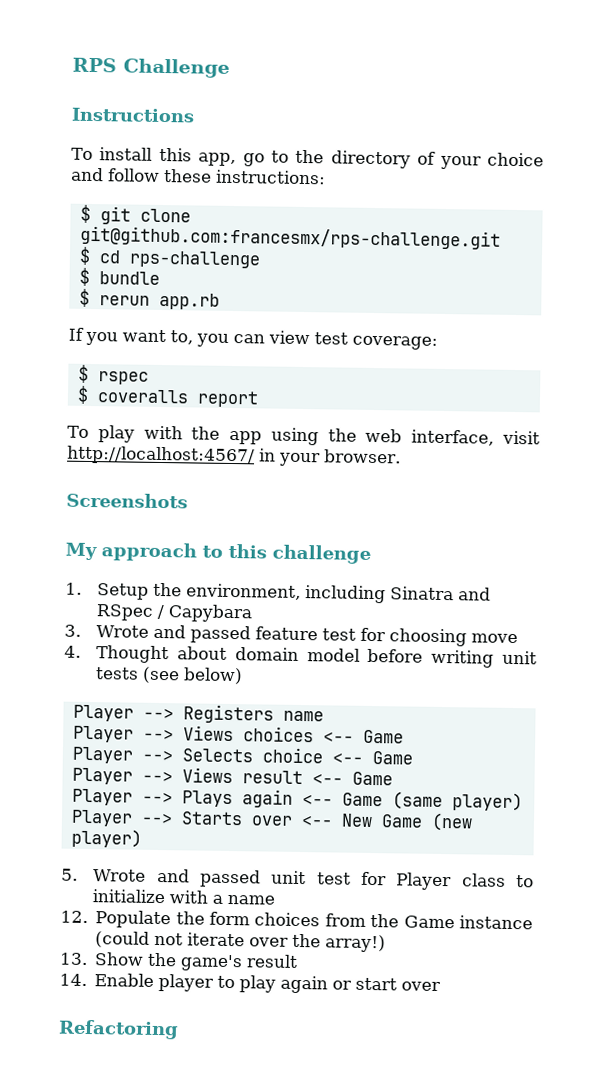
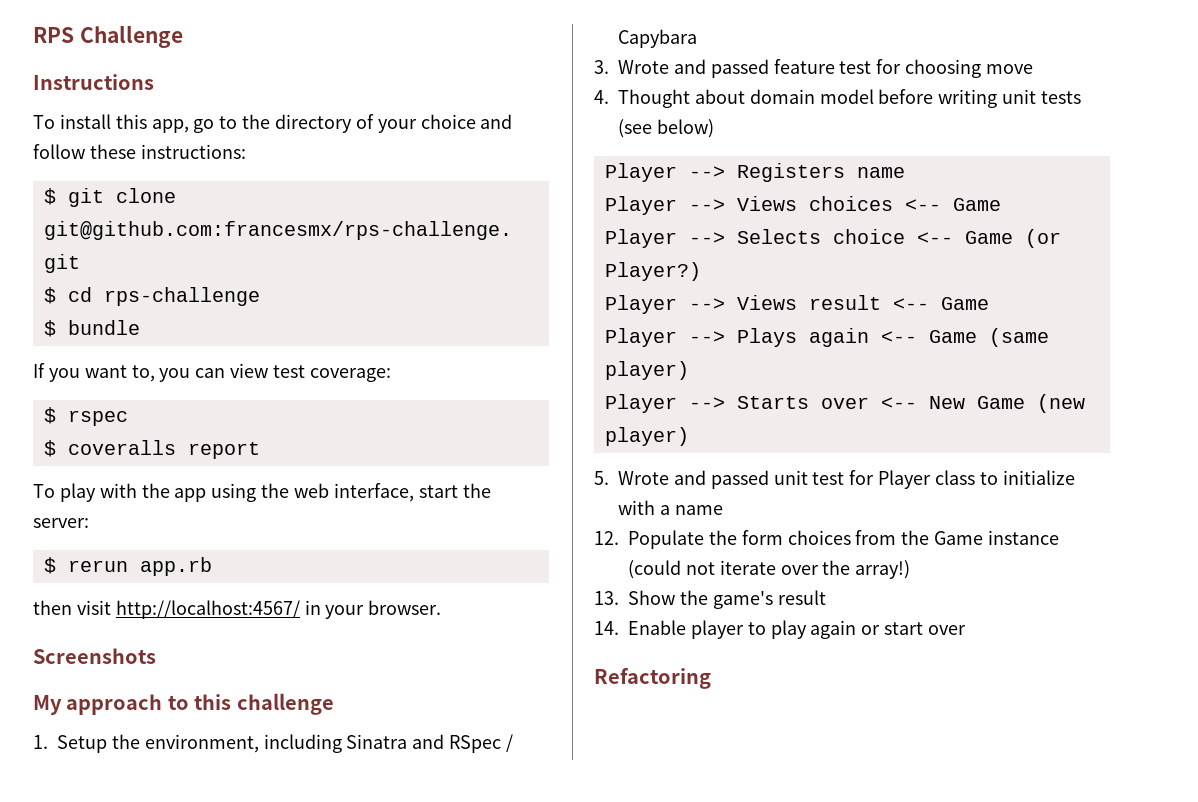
- $ rerun app.rb
- To play with the app using the web interface, visit http://localhost:4567/ in your browser.
+ To play with the app using the web interface, start the server:
+ $ rerun app.rb
+ then visit http://localhost:4567/ in your browser.
- Player --> Selects choice <-- Game
+ Player --> Selects choice <-- Game (or Player?)

